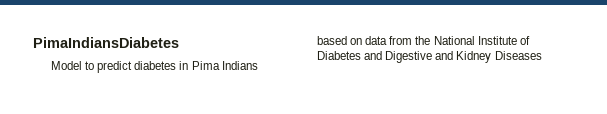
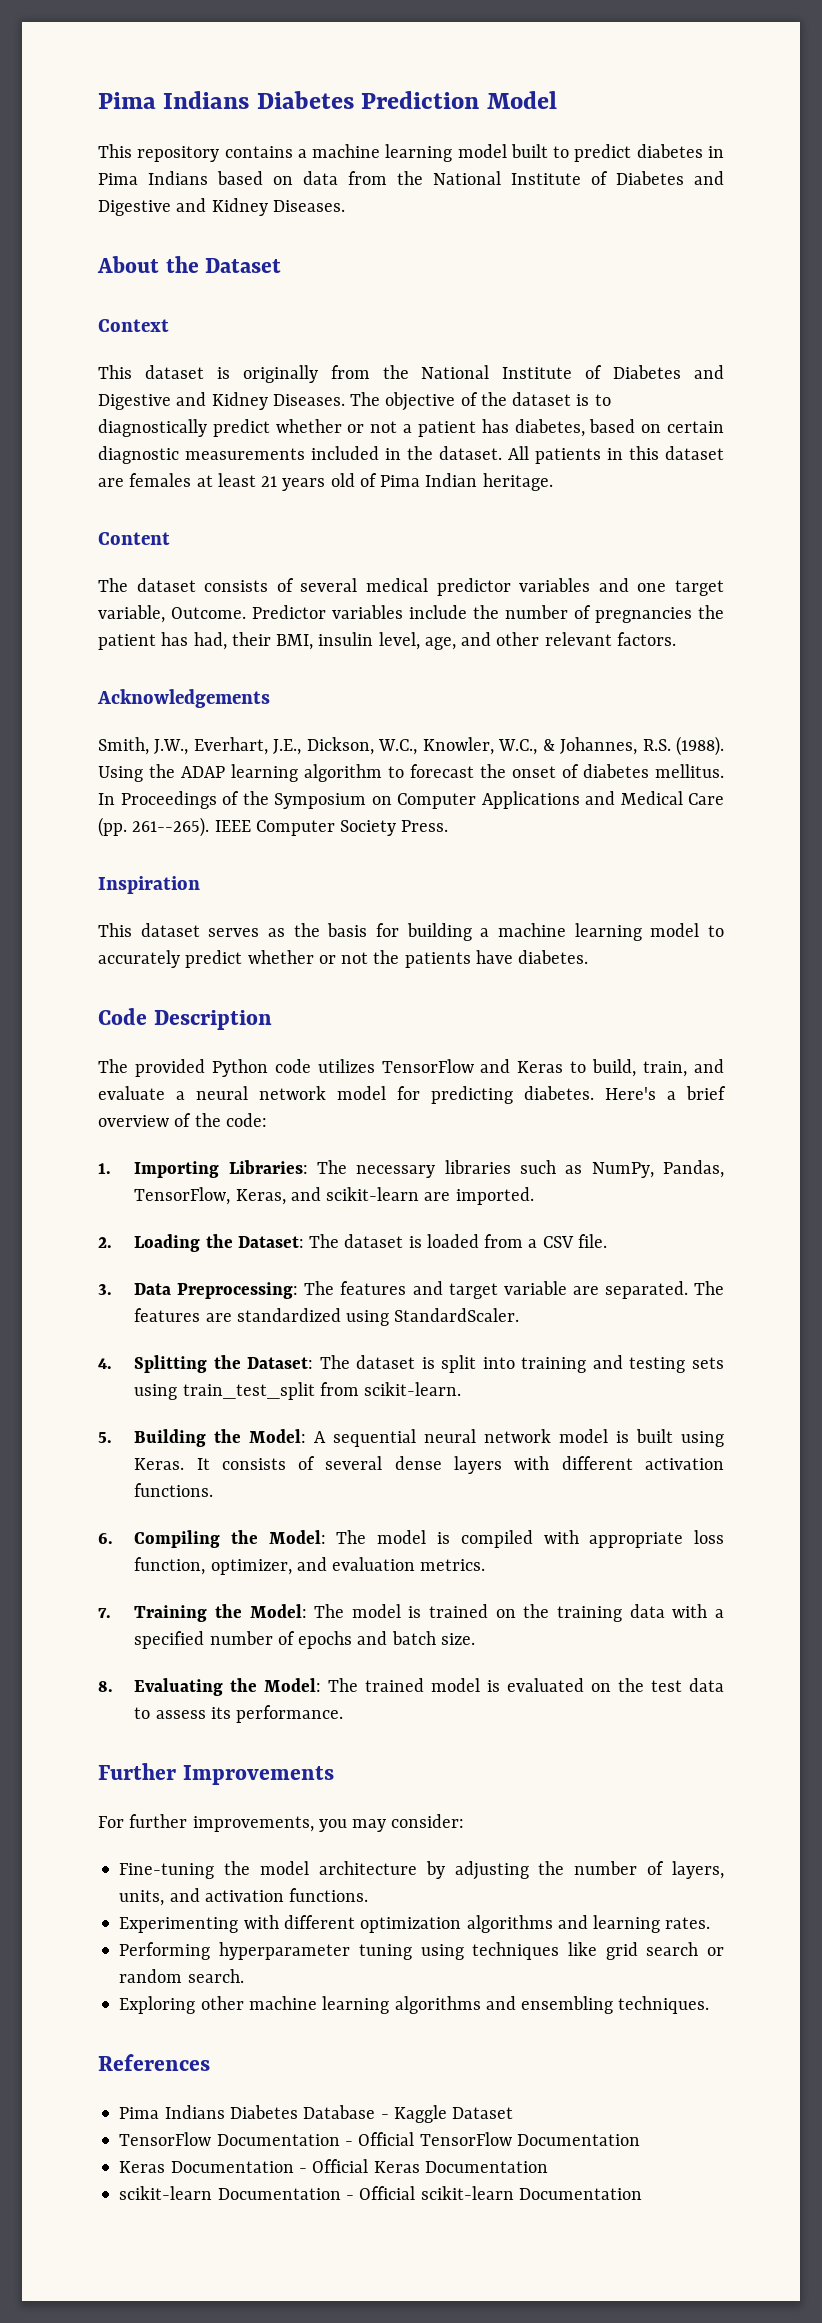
- PimaIndiansDiabetes
- Model to predict diabetes in Pima Indians based on data from the National Institute of Diabetes and Digestive and Kidney Diseases
+ Pima Indians Diabetes Prediction Model
+ This repository contains a machine learning model built to predict diabetes in Pima Indians based on data from the National Institute of Diabetes and Digestive and Kidney Diseases.
+ About the Dataset
+ Context
+ This dataset is originally from the National Institute of Diabetes and Digestive and Kidney Diseases. The objective of the dataset is to diagnostically predict whether or not a patient has diabetes, based on certain diagnostic measurements included in the dataset. All patients in this dataset are females at least 21 years old of Pima Indian heritage.
+ Content
+ The dataset consists of several medical predictor variables and one target variable, Outcome. Predictor variables include the number of pregnancies the patient has had, their BMI, insulin level, age, and other relevant factors.
+ Acknowledgements
+ Smith, J.W., Everhart, J.E., Dickson, W.C., Knowler, W.C., & Johannes, R.S. (1988). Using the ADAP learning algorithm to forecast the onset of diabetes mellitus. In Proceedings of the Symposium on Computer Applications and Medical Care (pp. 261--265). IEEE Computer Society Press.
+ Inspiration
+ This dataset serves as the basis for building a machine learning model to accurately predict whether or not the patients have diabetes.
+ Code Description
+ The provided Python code utilizes TensorFlow and Keras to build, train, and evaluate a neural network model for predicting diabetes. Here's a brief overview of the code:
+ 1. Importing Libraries: The necessary libraries such as NumPy, Pandas, TensorFlow, Keras, and scikit-learn are imported.
+ 2. Loading the Dataset: The dataset is loaded from a CSV file.
+ 3. Data Preprocessing: The features and target variable are separated. The features are standardized using StandardScaler.
+ 4. Splitting the Dataset: The dataset is split into training and testing sets using train_test_split from scikit-learn.
+ 5. Building the Model: A sequential neural network model is built using Keras. It consists of several dense layers with different activation functions.
+ 6. Compiling the Model: The model is compiled with appropriate loss function, optimizer, and evaluation metrics.
+ 7. Training the Model: The model is trained on the training data with a specified number of epochs and batch size.
+ 8. Evaluating the Model: The trained model is evaluated on the test data to assess its performance.
+ Further Improvements
+ For further improvements, you may consider:
+ Fine-tuning the model architecture by adjusting the number of layers, units, and activation functions.
+ Experimenting with different optimization algorithms and learning rates.
+ Performing hyperparameter tuning using techniques like grid search or random search.
+ Exploring other machine learning algorithms and ensembling techniques.
+ References
+ Pima Indians Diabetes Database - Kaggle Dataset
+ TensorFlow Documentation - Official TensorFlow Documentation
+ Keras Documentation - Official Keras Documentation
+ scikit-learn Documentation - Official scikit-learn Documentation

